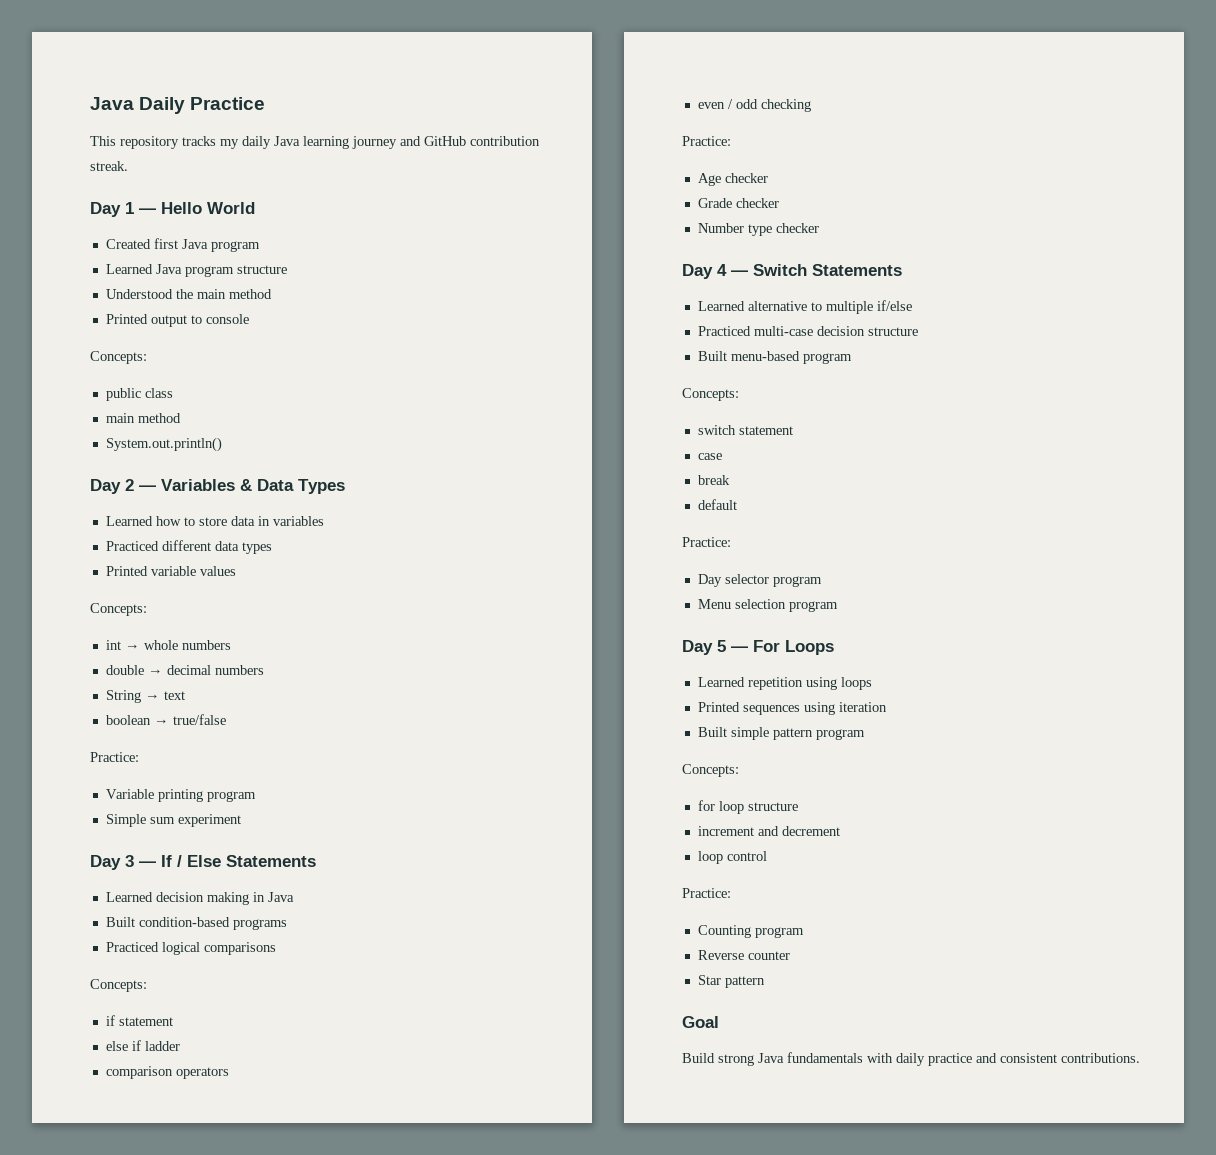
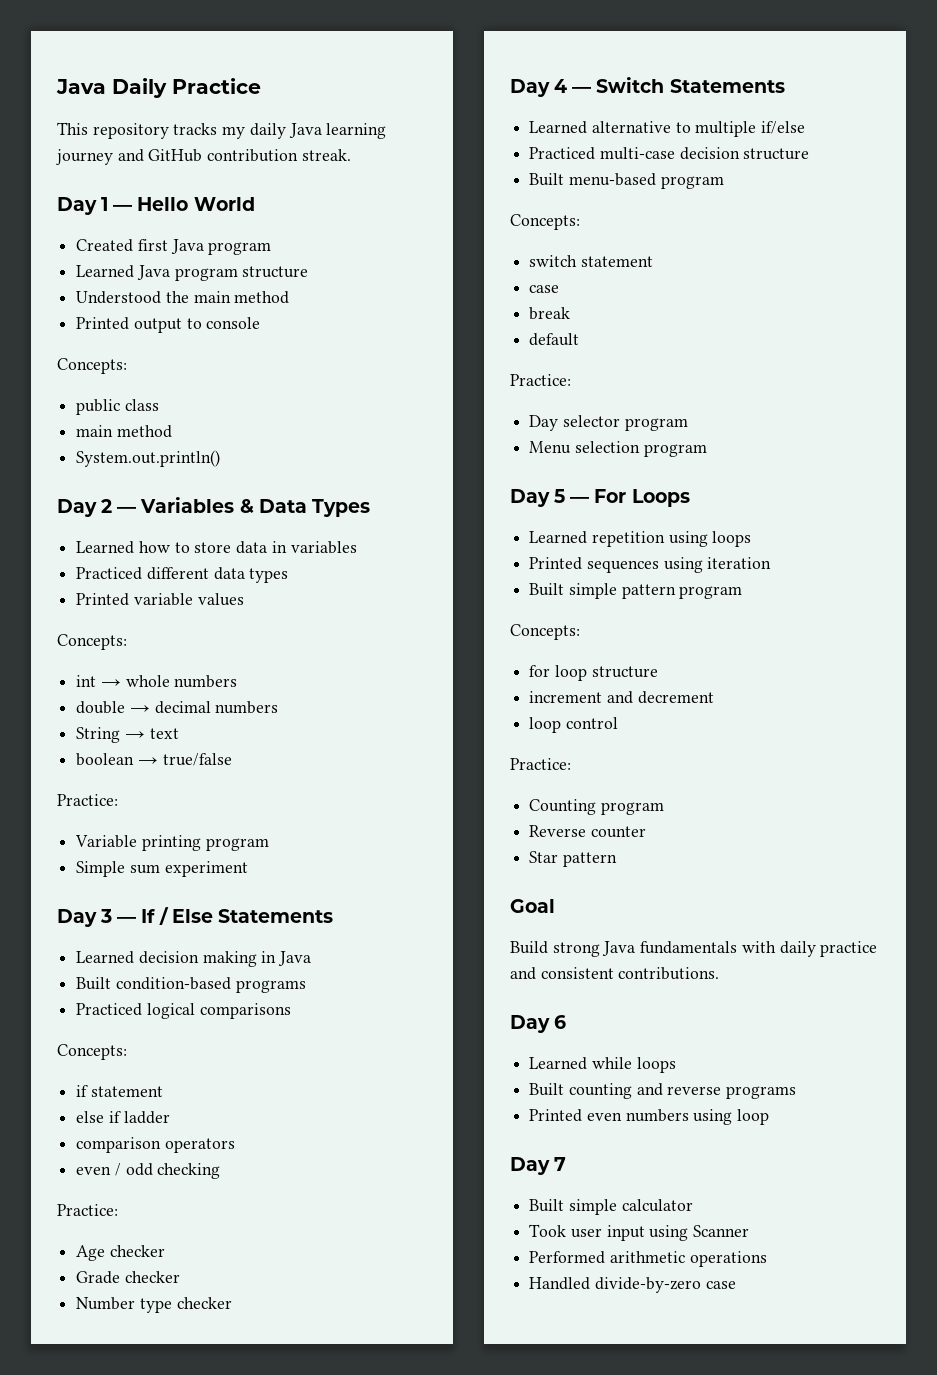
+ Day 6
+ Learned while loops
+ Built counting and reverse programs
+ Printed even numbers using loop
+ Day 7
+ Built simple calculator
+ Took user input using Scanner
+ Performed arithmetic operations
+ Handled divide-by-zero case

